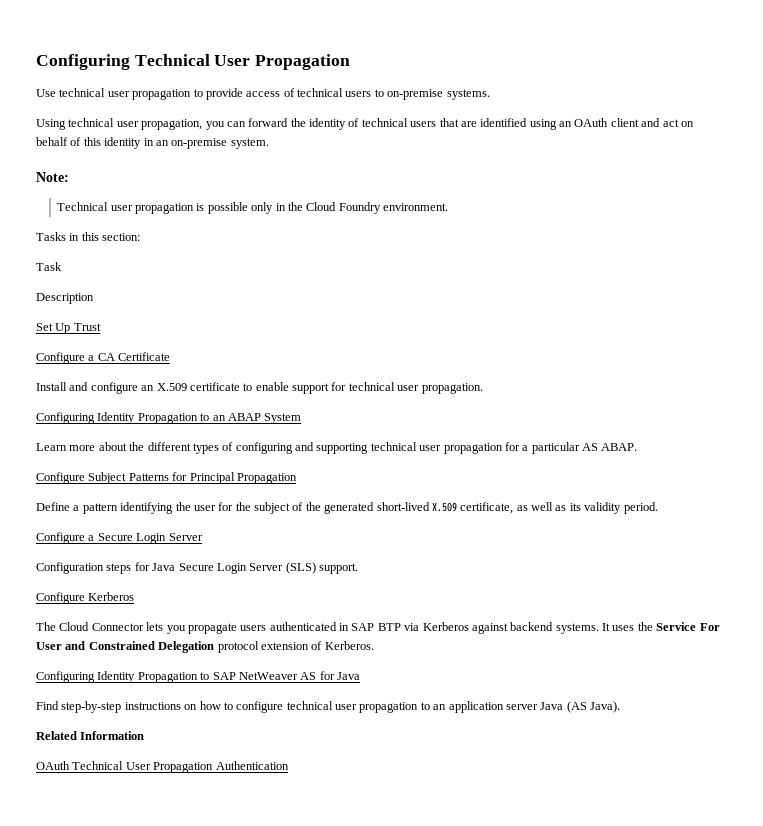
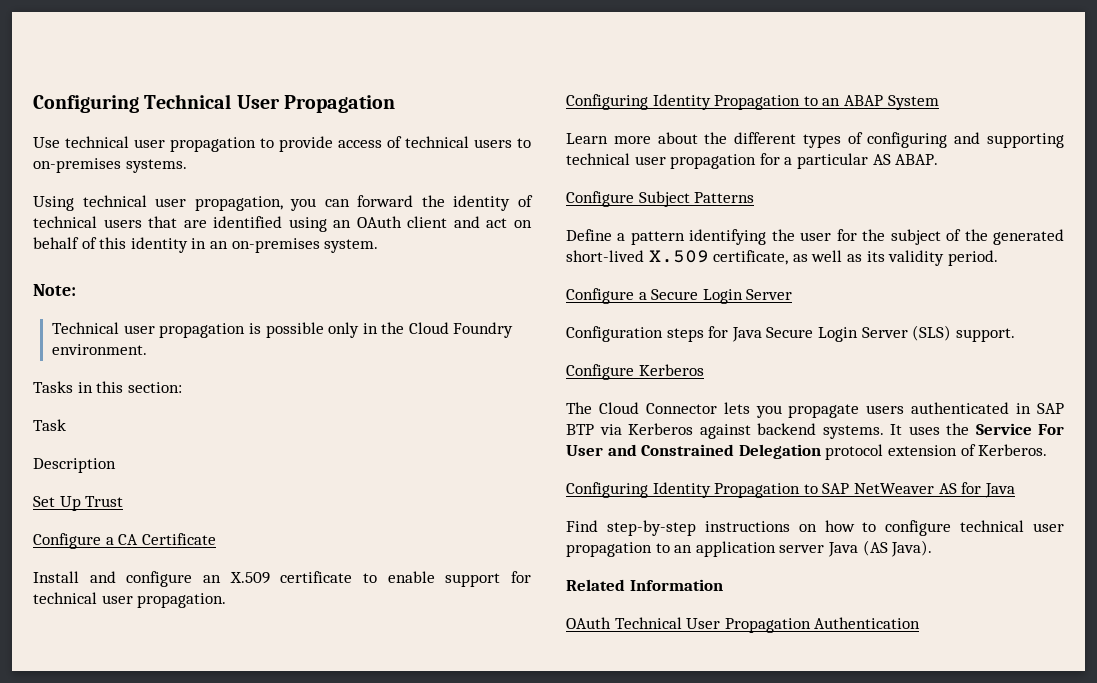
- Use technical user propagation to provide access of technical users to on-premise systems.
+ Use technical user propagation to provide access of technical users to on-premises systems.
- Using technical user propagation, you can forward the identity of technical users that are identified using an OAuth client and act on behalf of this identity in an on-premise system.
+ Using technical user propagation, you can forward the identity of technical users that are identified using an OAuth client and act on behalf of this identity in an on-premises system.
- Configure Subject Patterns for Principal Propagation
+ Configure Subject Patterns

